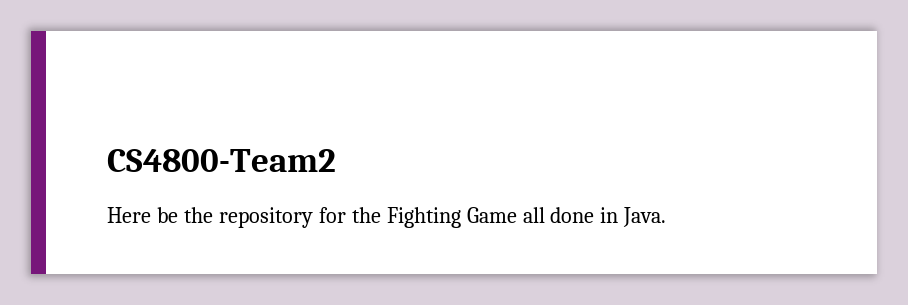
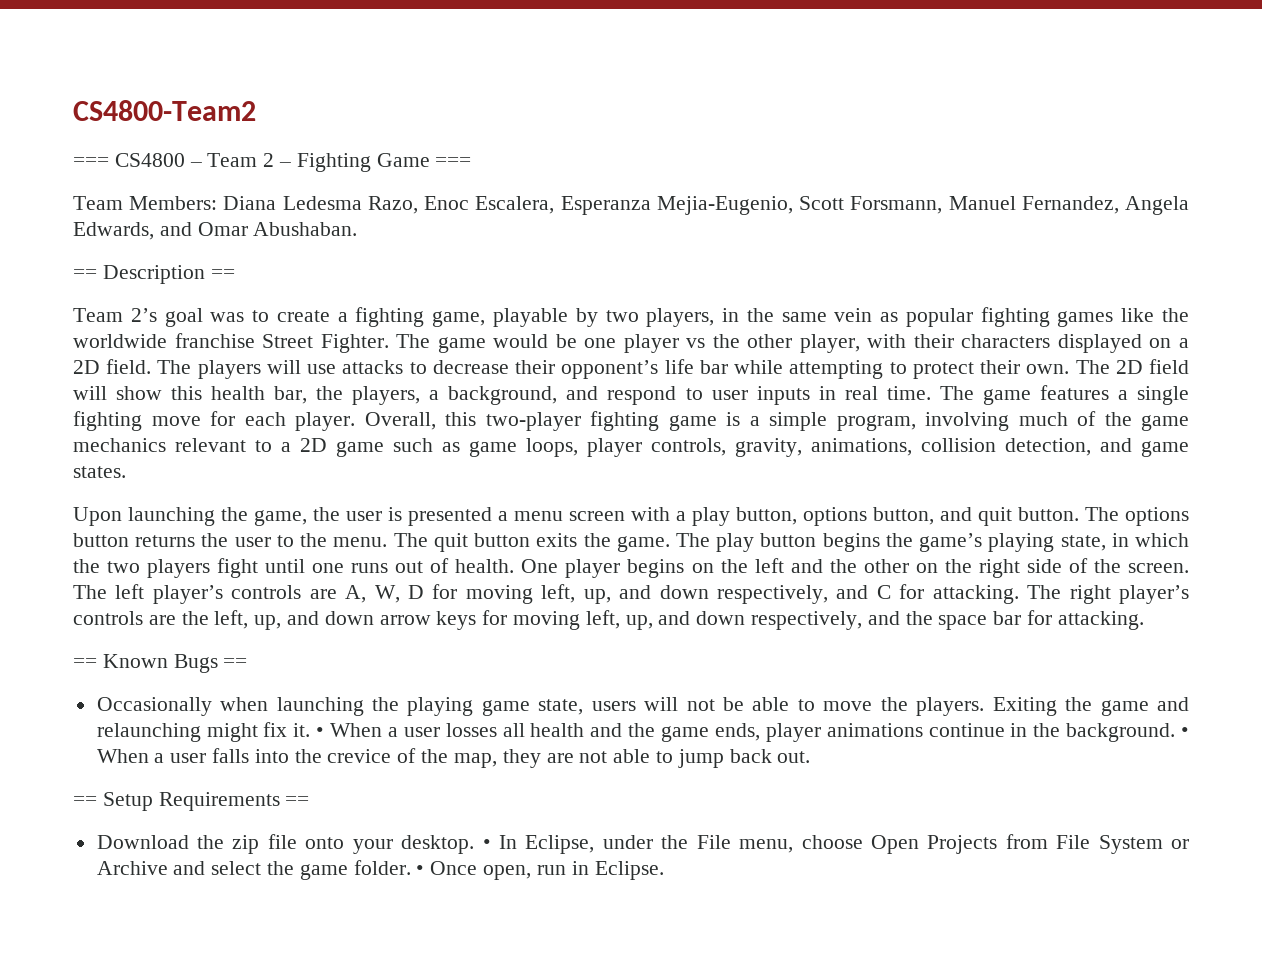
- Here be the repository for the Fighting Game all done in Java.
+ === CS4800 – Team 2 – Fighting Game ===
+ Team Members: Diana Ledesma Razo, Enoc Escalera, Esperanza Mejia-Eugenio, Scott Forsmann, Manuel Fernandez, Angela Edwards, and Omar Abushaban.
+ == Description ==
+ Team 2’s goal was to create a fighting game, playable by two players, in the same vein as popular fighting games like the worldwide franchise Street Fighter. The game would be one player vs the other player, with their characters displayed on a 2D field. The players will use attacks to decrease their opponent’s life bar while attempting to protect their own. The 2D field will show this health bar, the players, a background, and respond to user inputs in real time. The game features a single fighting move for each player. Overall, this two-player fighting game is a simple program, involving much of the game mechanics relevant to a 2D game such as game loops, player controls, gravity, animations, collision detection, and game states.
+ Upon launching the game, the user is presented a menu screen with a play button, options button, and quit button. The options button returns the user to the menu. The quit button exits the game. The play button begins the game’s playing state, in which the two players fight until one runs out of health. One player begins on the left and the other on the right side of the screen. The left player’s controls are A, W, D for moving left, up, and down respectively, and C for attacking. The right player’s controls are the left, up, and down arrow keys for moving left, up, and down respectively, and the space bar for attacking.
+ == Known Bugs ==
+ Occasionally when launching the playing game state, users will not be able to move the players. Exiting the game and relaunching might fix it. • When a user losses all health and the game ends, player animations continue in the background. • When a user falls into the crevice of the map, they are not able to jump back out.
+ == Setup Requirements ==
+ Download the zip file onto your desktop. • In Eclipse, under the File menu, choose Open Projects from File System or Archive and select the game folder. • Once open, run in Eclipse.

